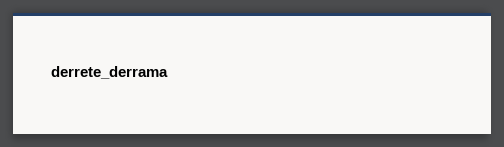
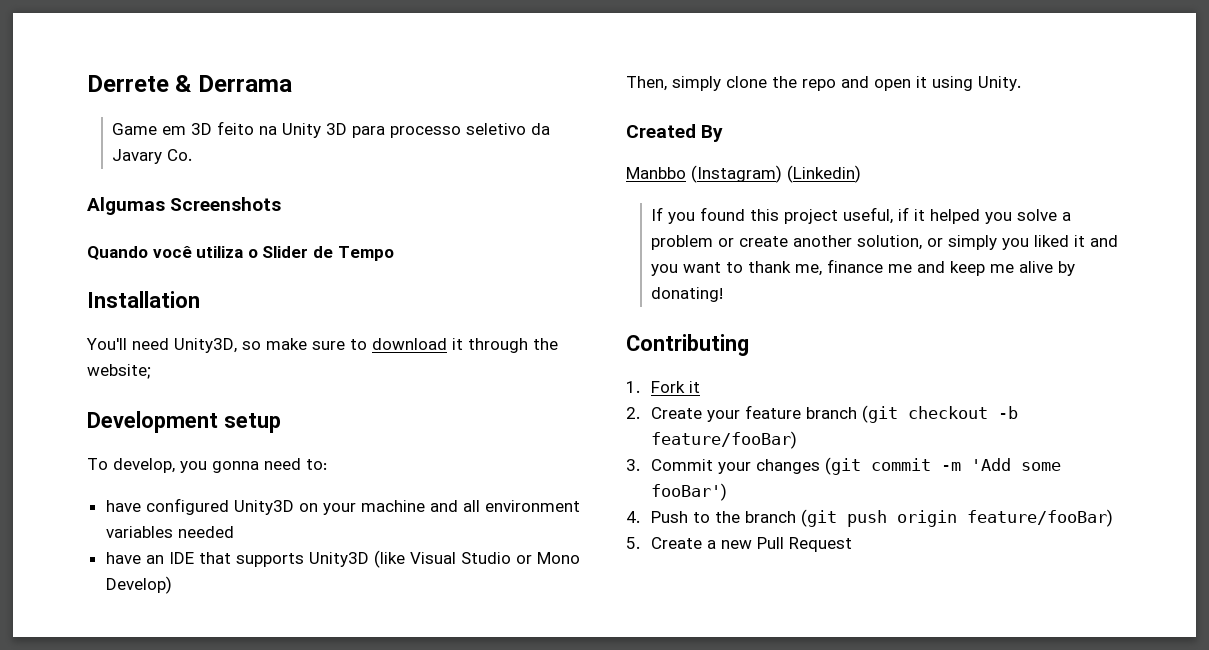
- derrete_derrama
+ Derrete & Derrama
+ Game em 3D feito na Unity 3D para processo seletivo da Javary Co.
+ Algumas Screenshots
+ Quando você utiliza o Slider de Tempo
+ Installation
+ You'll need Unity3D, so make sure to download it through the website;
+ Development setup
+ To develop, you gonna need to:
+ have configured Unity3D on your machine and all environment variables needed
+ have an IDE that supports Unity3D (like Visual Studio or Mono Develop)
+ Then, simply clone the repo and open it using Unity.
+ Created By
+ Manbbo (Instagram) (Linkedin)
+ If you found this project useful, if it helped you solve a problem or create another solution, or simply you liked it and you want to thank me, finance me and keep me alive by donating!
+ Contributing
+ 1. Fork it
+ 2. Create your feature branch (git checkout -b feature/fooBar)
+ 3. Commit your changes (git commit -m 'Add some fooBar')
+ 4. Push to the branch (git push origin feature/fooBar)
+ 5. Create a new Pull Request

